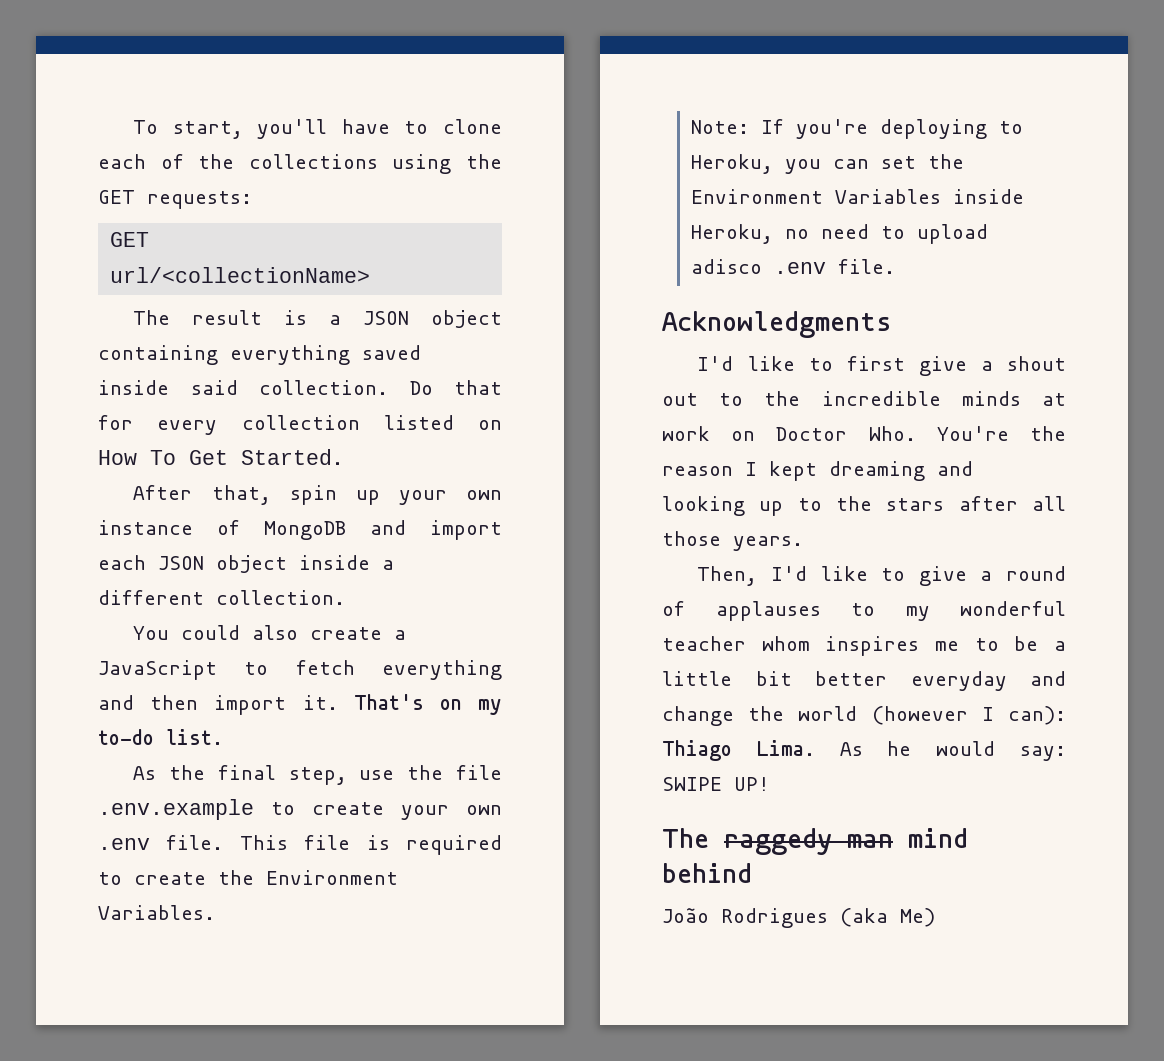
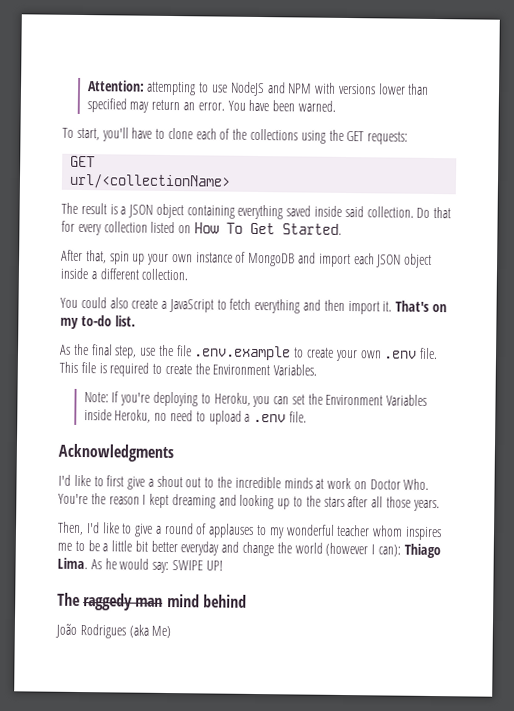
+ Attention: attempting to use NodeJS and NPM with versions lower than specified may return an error. You have been warned.
- Note: If you're deploying to Heroku, you can set the Environment Variables inside Heroku, no need to upload adisco .env file.
+ Note: If you're deploying to Heroku, you can set the Environment Variables inside Heroku, no need to upload a .env file.

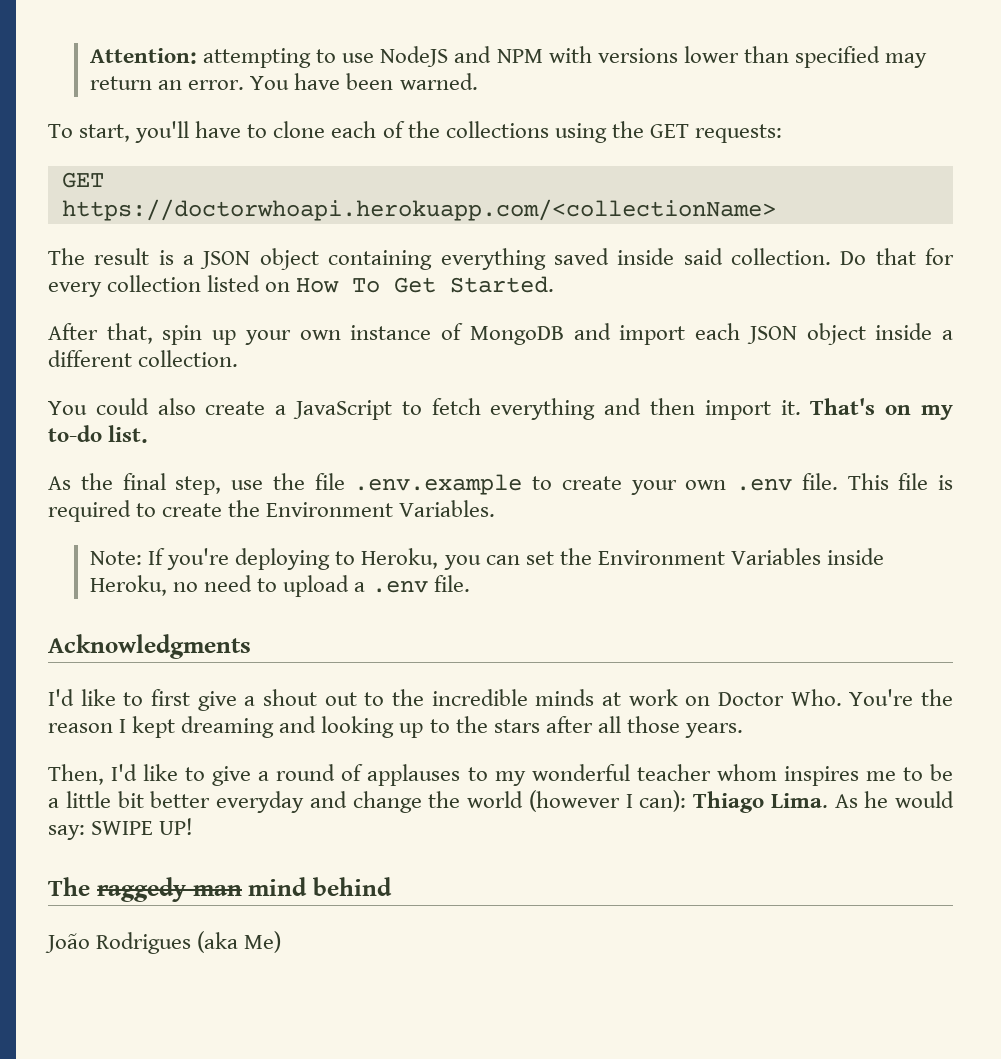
- url/<collectionName>
+ https://doctorwhoapi.herokuapp.com/<collectionName>

